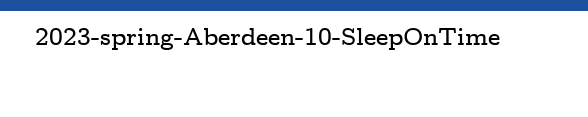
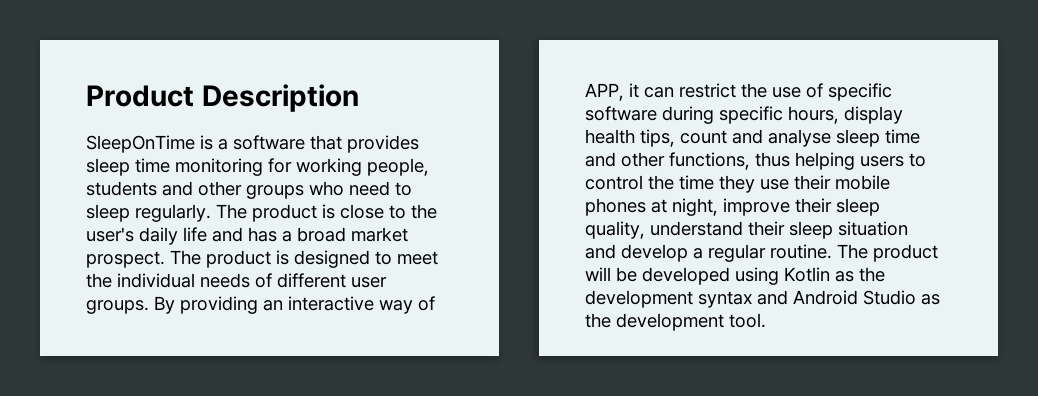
- 2023-spring-Aberdeen-10-SleepOnTime
+ Product Description
+ SleepOnTime is a software that provides sleep time monitoring for working people, students and other groups who need to sleep regularly. The product is close to the user's daily life and has a broad market prospect. The product is designed to meet the individual needs of different user groups. By providing an interactive way of APP, it can restrict the use of specific software during specific hours, display health tips, count and analyse sleep time and other functions, thus helping users to control the time they use their mobile phones at night, improve their sleep quality, understand their sleep situation and develop a regular routine. The product will be developed using Kotlin as the development syntax and Android Studio as the development tool.

